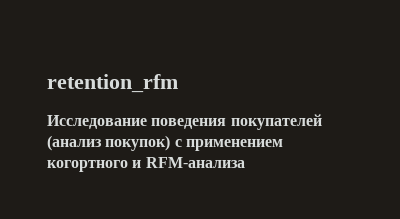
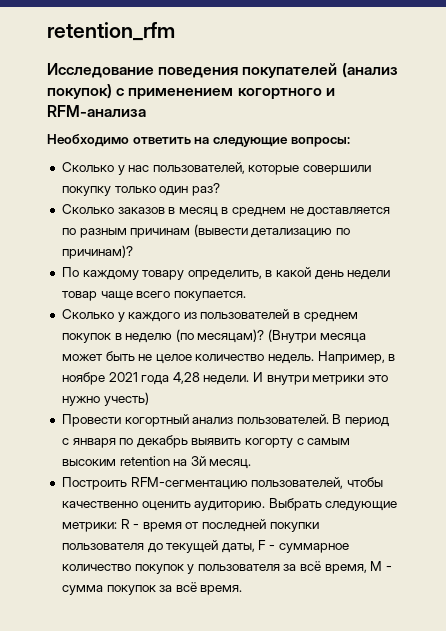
+ Необходимо ответить на следующие вопросы:
+ Сколько у нас пользователей, которые совершили покупку только один раз?
+ Сколько заказов в месяц в среднем не доставляется по разным причинам (вывести детализацию по причинам)?
+ По каждому товару определить, в какой день недели товар чаще всего покупается.
+ Сколько у каждого из пользователей в среднем покупок в неделю (по месяцам)? (Внутри месяца может быть не целое количество недель. Например, в ноябре 2021 года 4,28 недели. И внутри метрики это нужно учесть)
+ Провести когортный анализ пользователей. В период с января по декабрь выявить когорту с самым высоким retention на 3й месяц.
+ Построить RFM-сегментацию пользователей, чтобы качественно оценить аудиторию. Выбрать следующие метрики: R - время от последней покупки пользователя до текущей даты, F - суммарное количество покупок у пользователя за всё время, M - сумма покупок за всё время.

